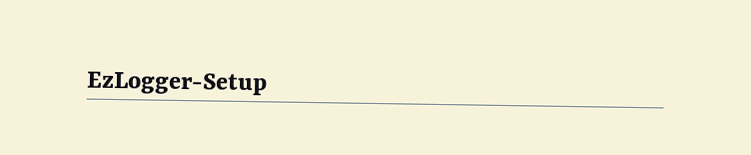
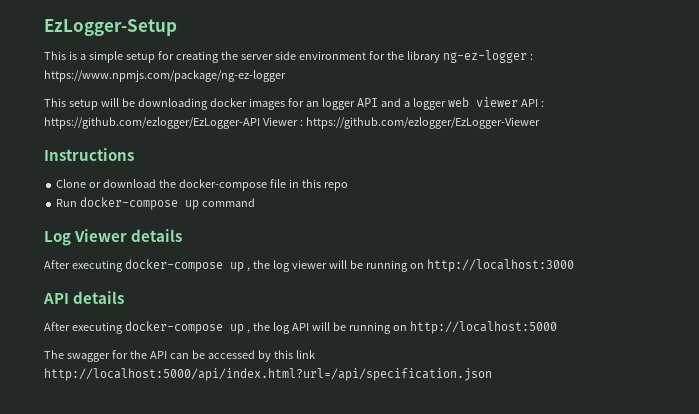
+ This is a simple setup for creating the server side environment for the library ng-ez-logger : https://www.npmjs.com/package/ng-ez-logger
+ This setup will be downloading docker images for an logger API and a logger web viewer API : https://github.com/ezlogger/EzLogger-API Viewer : https://github.com/ezlogger/EzLogger-Viewer
+ Instructions
+ Clone or download the docker-compose file in this repo
+ Run docker-compose up command
+ Log Viewer details
+ After executing docker-compose up , the log viewer will be running on http://localhost:3000
+ API details
+ After executing docker-compose up , the log API will be running on http://localhost:5000
+ The swagger for the API can be accessed by this link http://localhost:5000/api/index.html?url=/api/specification.json

